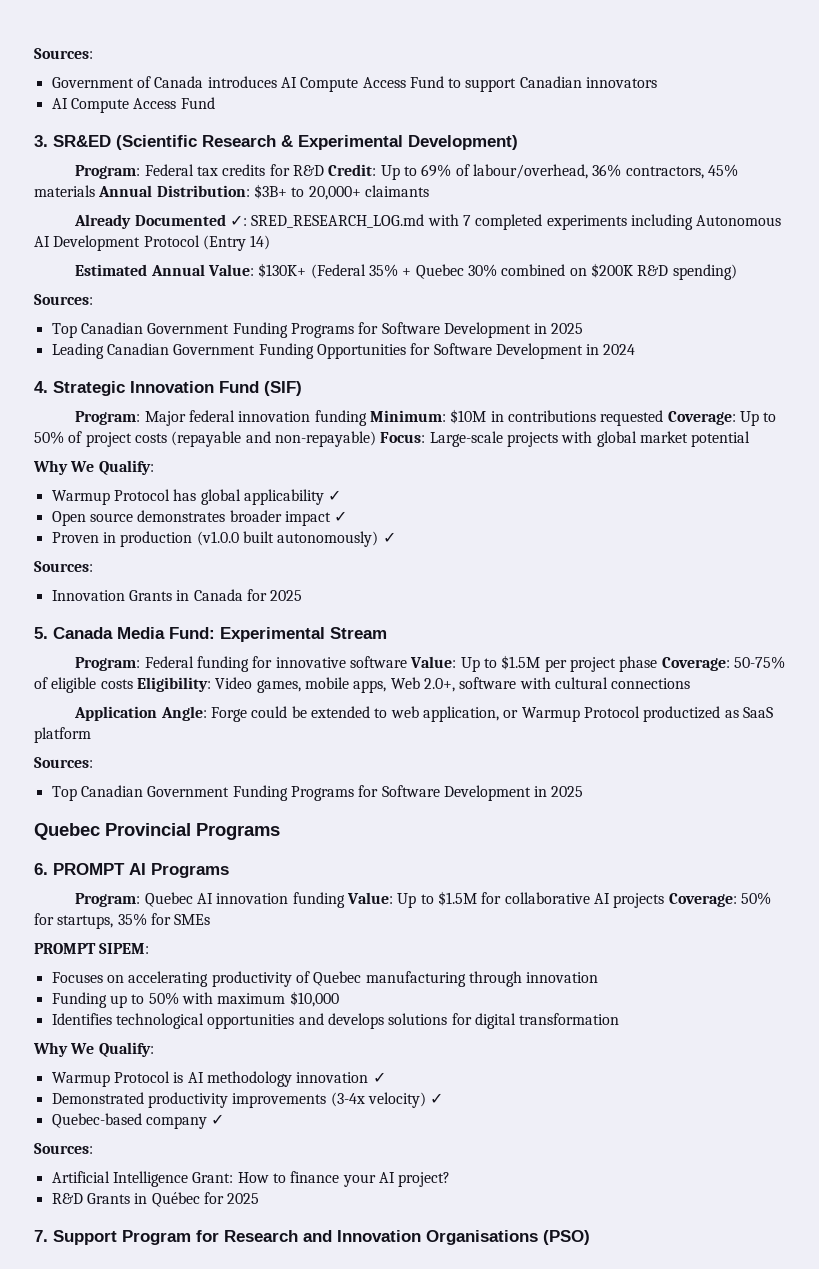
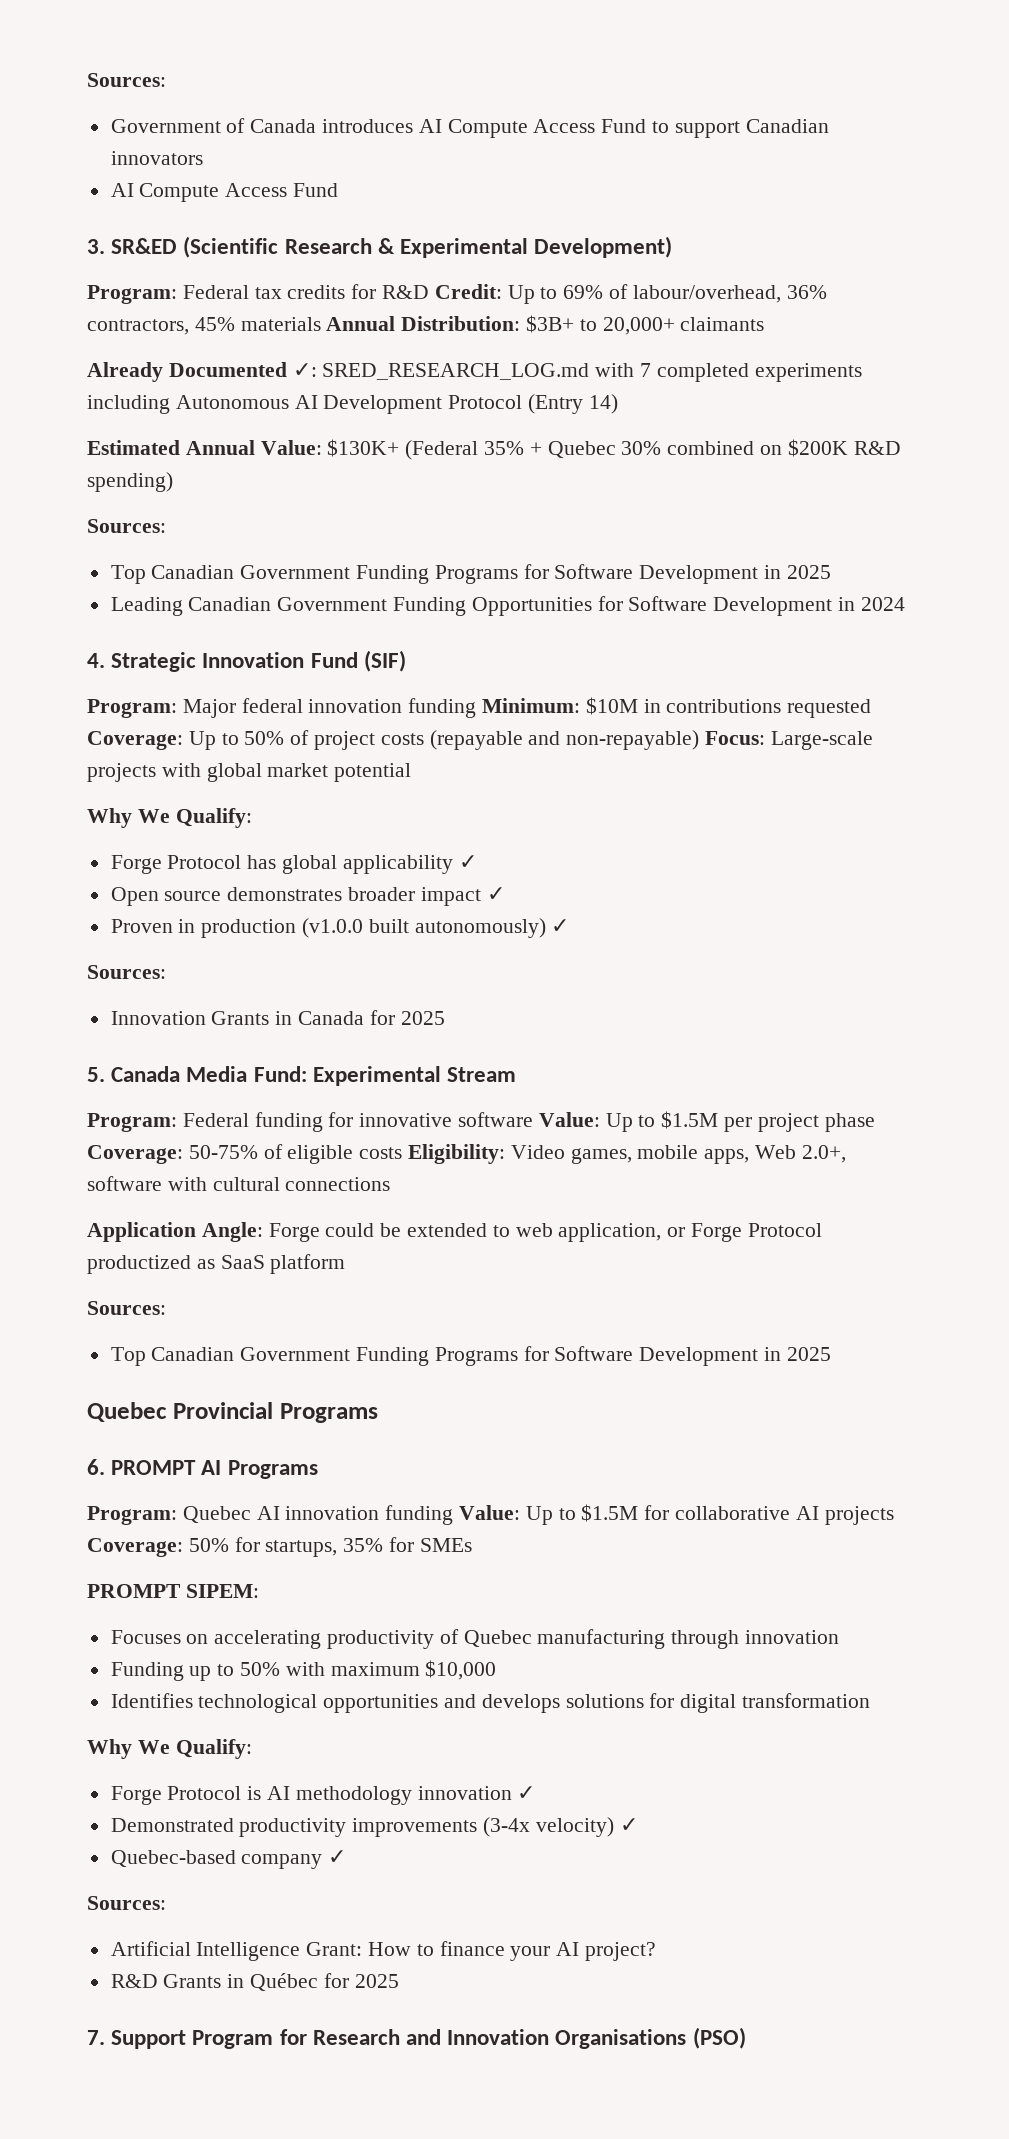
- Warmup Protocol has global applicability ✓
+ Forge Protocol has global applicability ✓
- Application Angle: Forge could be extended to web application, or Warmup Protocol productized as SaaS platform
+ Application Angle: Forge could be extended to web application, or Forge Protocol productized as SaaS platform
- Warmup Protocol is AI methodology innovation ✓
+ Forge Protocol is AI methodology innovation ✓

